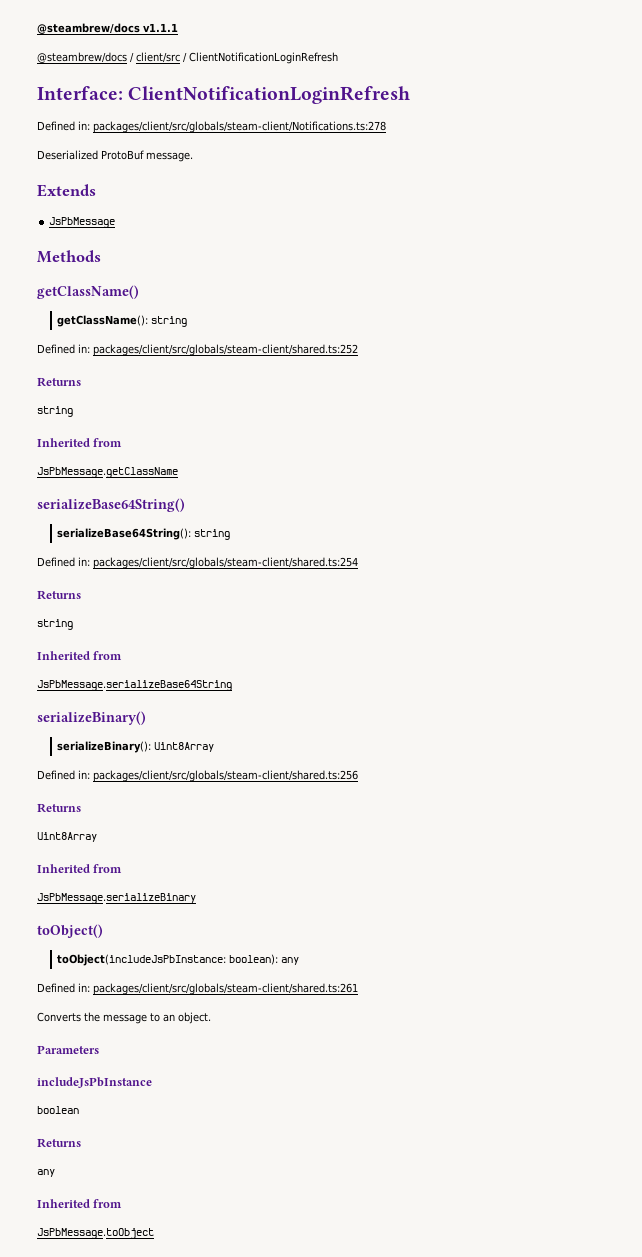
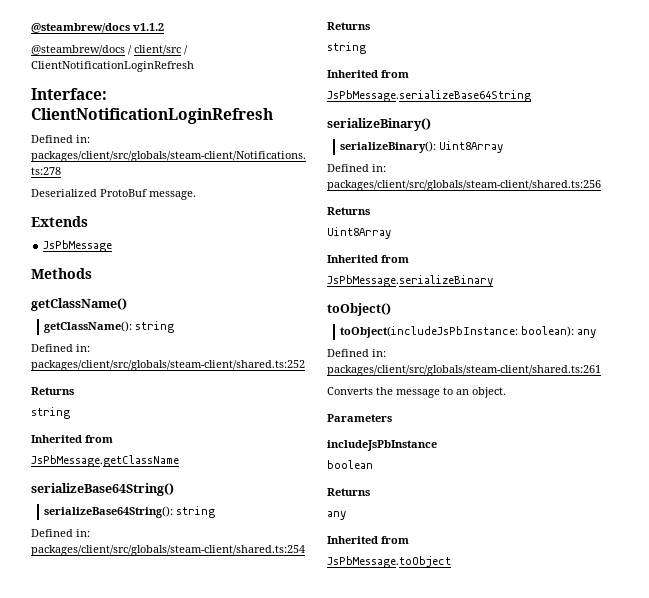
- @steambrew/docs v1.1.1
+ @steambrew/docs v1.1.2

